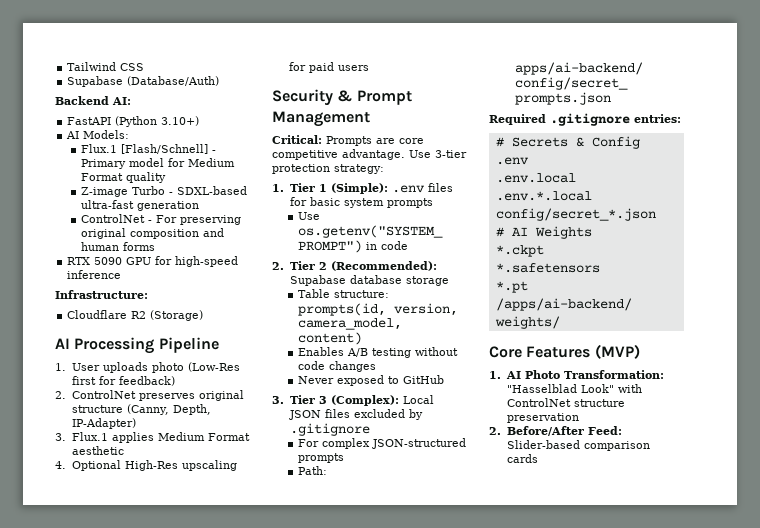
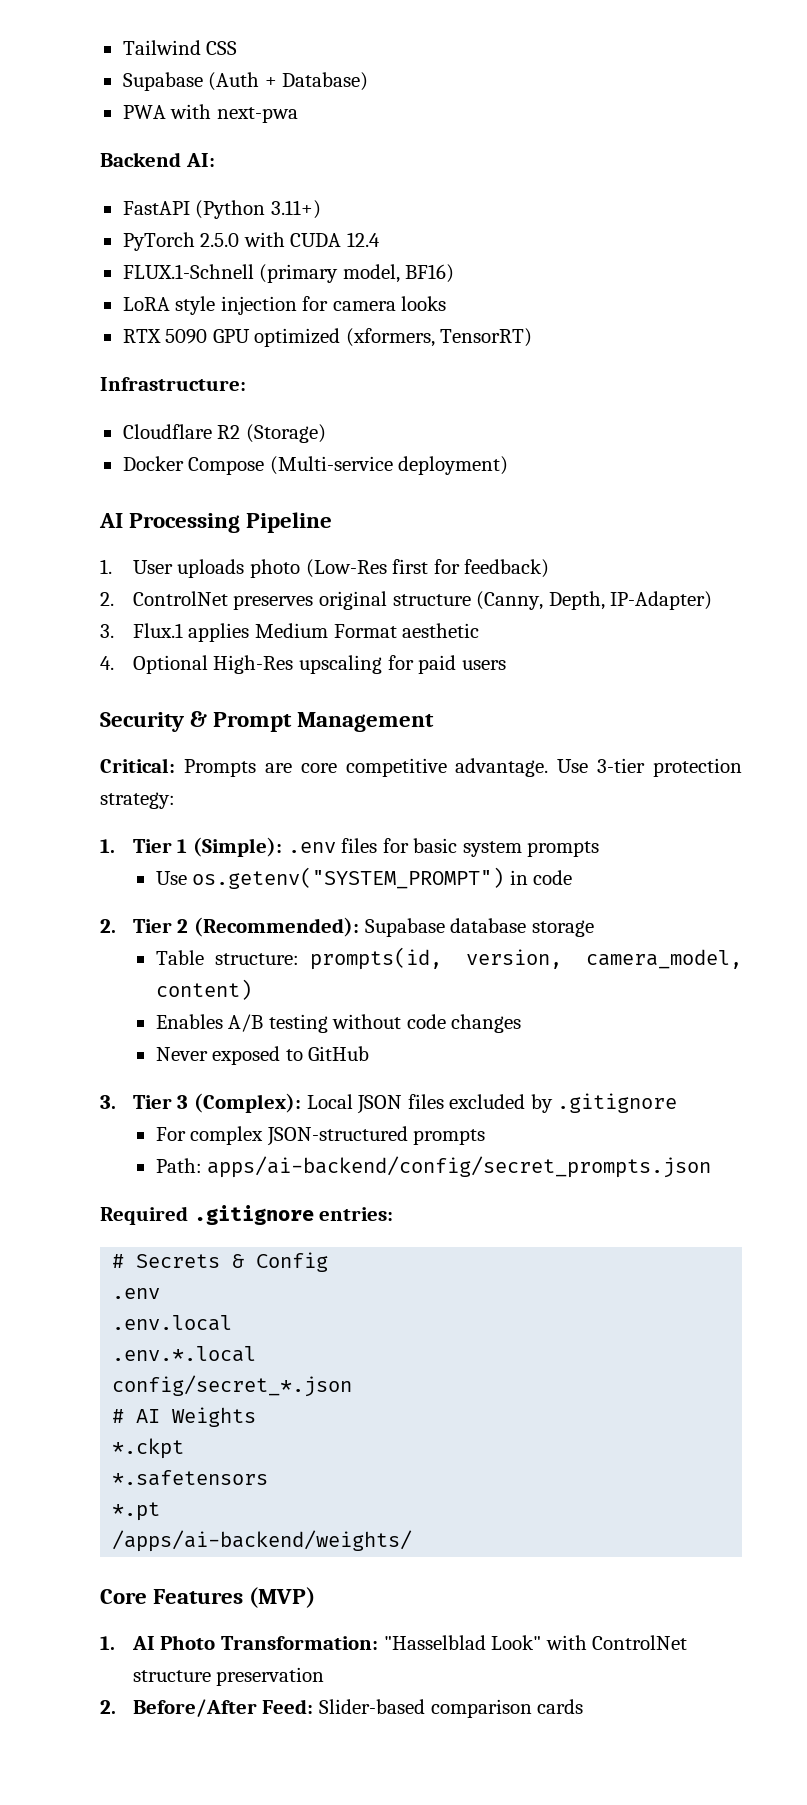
- Supabase (Database/Auth)
+ Supabase (Auth + Database)
+ PWA with next-pwa
  Backend AI:
- FastAPI (Python 3.10+)
- AI Models:
- Flux.1 [Flash/Schnell] - Primary model for Medium Format quality
- Z-image Turbo - SDXL-based ultra-fast generation
- ControlNet - For preserving original composition and human forms
+ FastAPI (Python 3.11+)
+ PyTorch 2.5.0 with CUDA 12.4
+ FLUX.1-Schnell (primary model, BF16)
+ LoRA style injection for camera looks
- RTX 5090 GPU for high-speed inference
+ RTX 5090 GPU optimized (xformers, TensorRT)
+ Docker Compose (Multi-service deployment)

